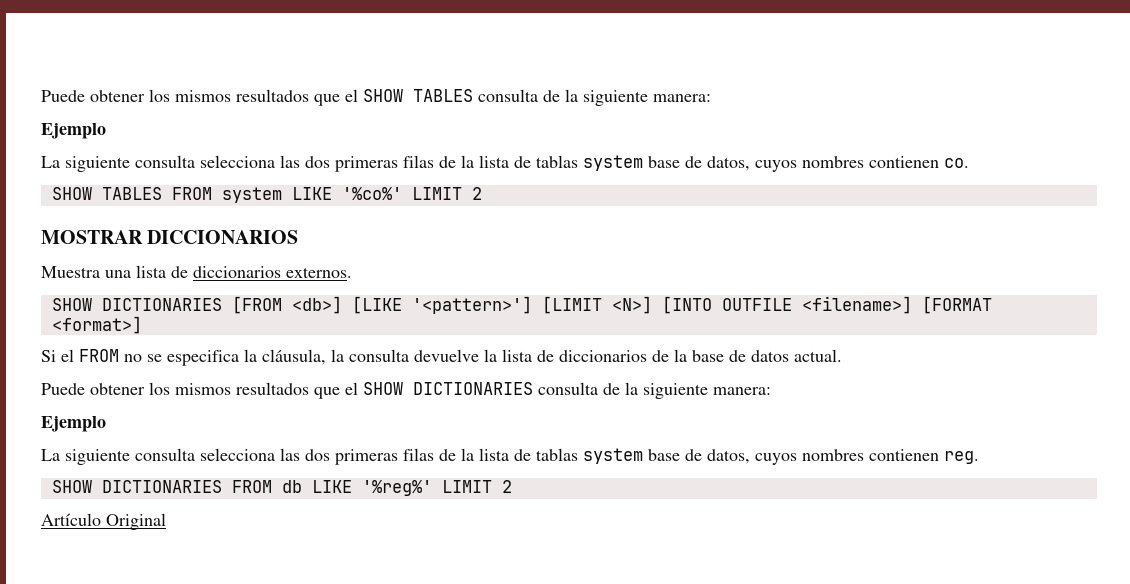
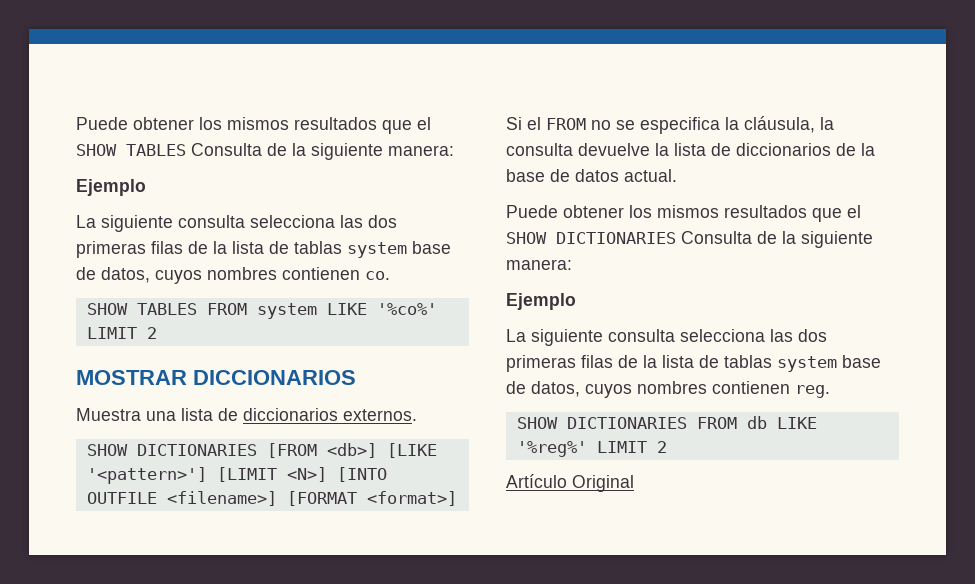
- Puede obtener los mismos resultados que el SHOW TABLES consulta de la siguiente manera:
+ Puede obtener los mismos resultados que el SHOW TABLES Consulta de la siguiente manera:
- Puede obtener los mismos resultados que el SHOW DICTIONARIES consulta de la siguiente manera:
+ Puede obtener los mismos resultados que el SHOW DICTIONARIES Consulta de la siguiente manera:

